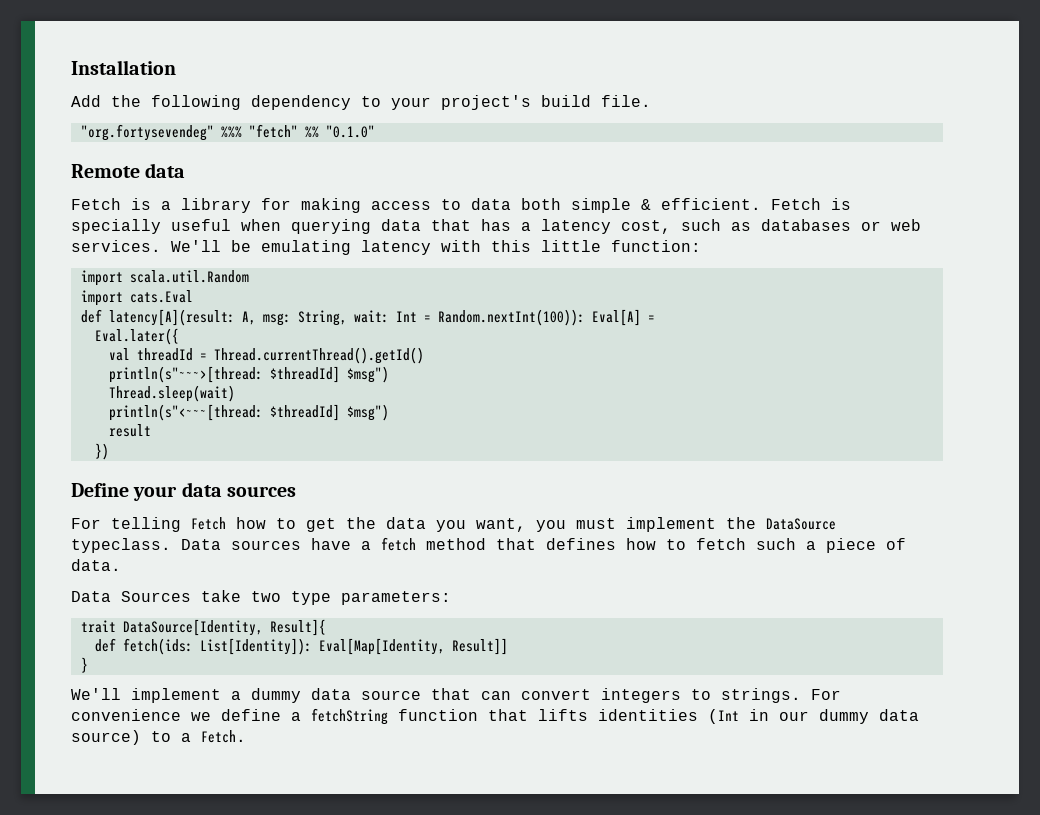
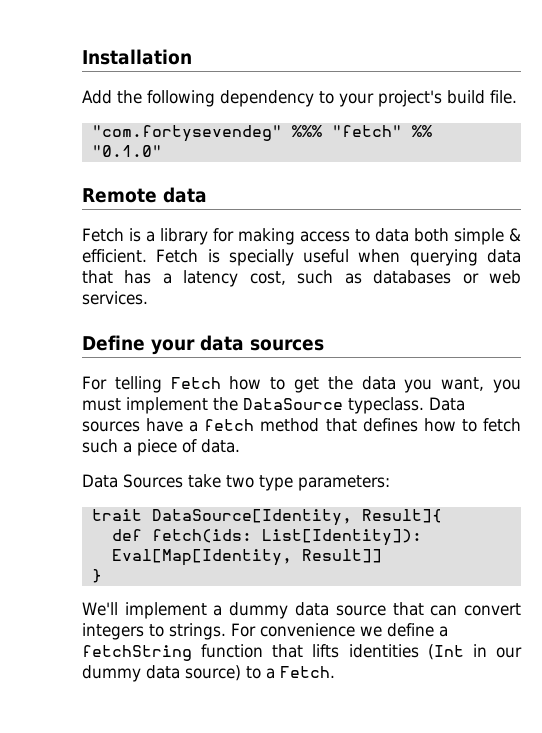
- "org.fortysevendeg" %%% "fetch" %% "0.1.0"
+ "com.fortysevendeg" %%% "fetch" %% "0.1.0"
- We'll be emulating latency with this little function:
- import scala.util.Random
- import cats.Eval
- def latency[A](result: A, msg: String, wait: Int = Random.nextInt(100)): Eval[A] =
- Eval.later({
- val threadId = Thread.currentThread().getId()
- println(s"~~~>[thread: $threadId] $msg")
- Thread.sleep(wait)
- println(s"<~~~[thread: $threadId] $msg")
- result
- })

